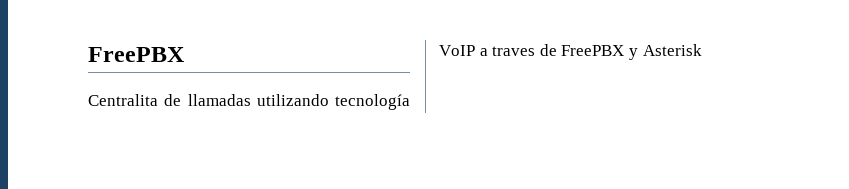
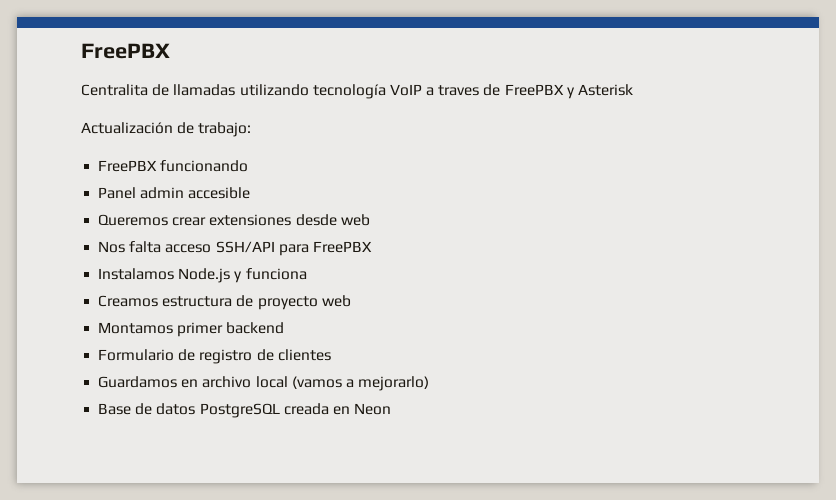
+ Actualización de trabajo:
+ FreePBX funcionando
+ Panel admin accesible
+ Queremos crear extensiones desde web
+ Nos falta acceso SSH/API para FreePBX
+ Instalamos Node.js y funciona
+ Creamos estructura de proyecto web
+ Montamos primer backend
+ Formulario de registro de clientes
+ Guardamos en archivo local (vamos a mejorarlo)
+ Base de datos PostgreSQL creada en Neon

